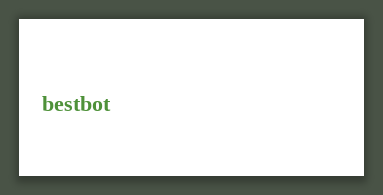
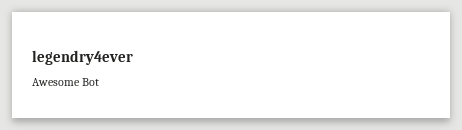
- bestbot
+ legendry4ever
+ Awesome Bot

